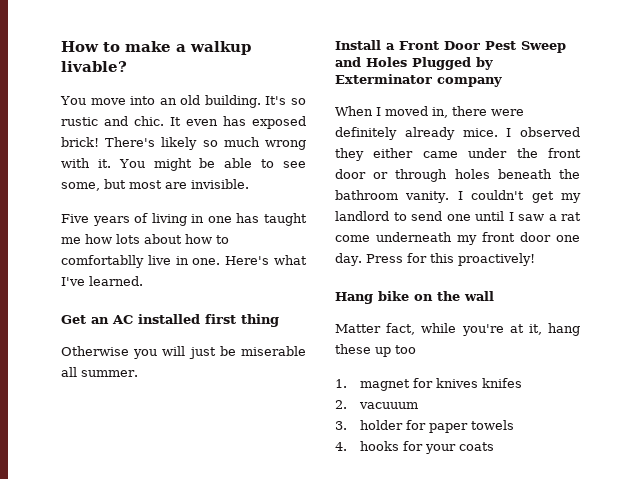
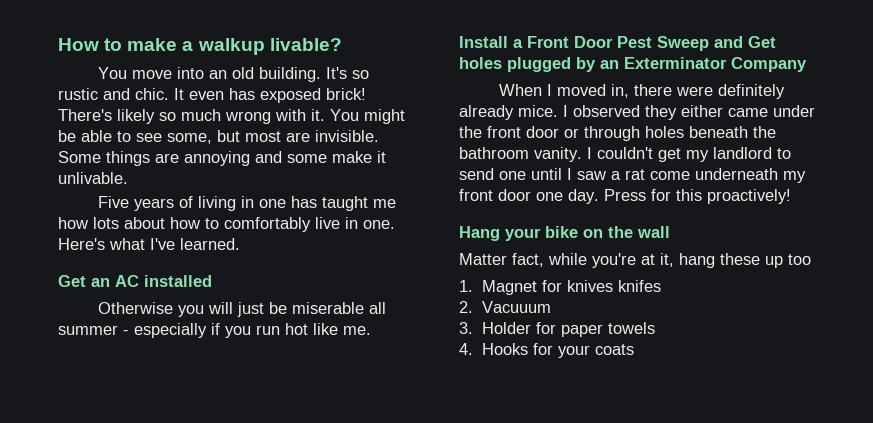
+ Some things are annoying and some make it unlivable.
- Five years of living in one has taught me how lots about how to comfortablly live in one.
+ Five years of living in one has taught me how lots about how to comfortably live in one.
- Get an AC installed first thing
+ Get an AC installed
- Otherwise you will just be miserable all summer.
+ Otherwise you will just be miserable all summer - especially if you run hot like me.
- Install a Front Door Pest Sweep and Holes Plugged by Exterminator company
+ Install a Front Door Pest Sweep and Get holes plugged by an Exterminator Company
- Hang bike on the wall
+ Hang your bike on the wall
- 1. magnet for knives knifes
+ 1. Magnet for knives knifes
- 2. vacuuum
+ 2. Vacuuum
- 3. holder for paper towels
+ 3. Holder for paper towels
- 4. hooks for your coats
+ 4. Hooks for your coats

